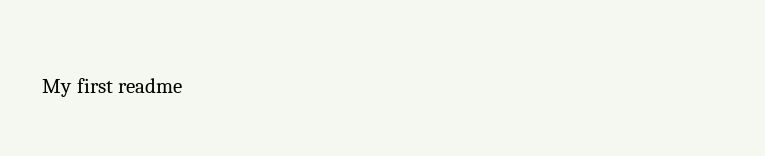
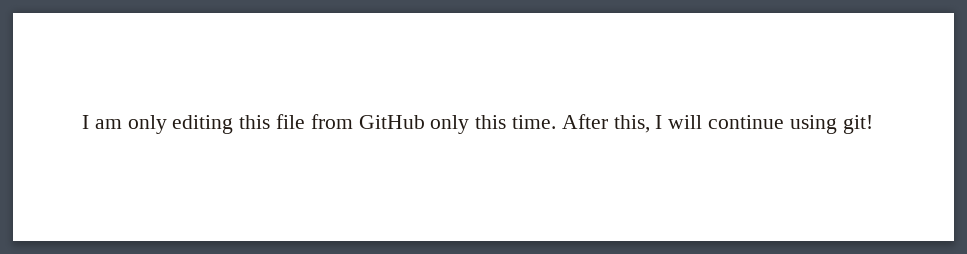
- My first readme
+ I am only editing this file from GitHub only this time. After this, I will continue using git!

